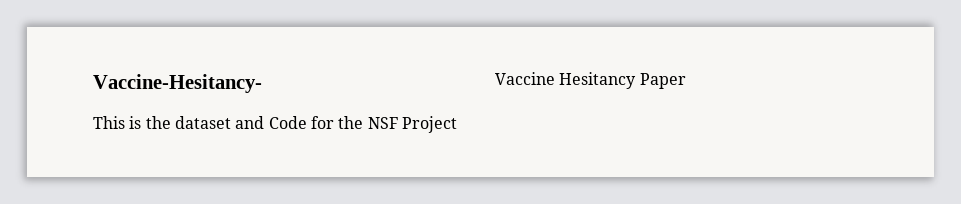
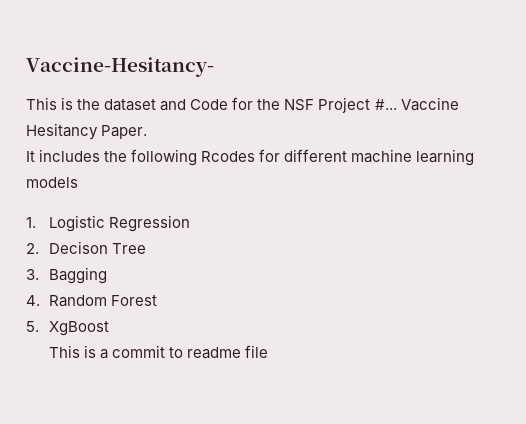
- This is the dataset and Code for the NSF Project Vaccine Hesitancy Paper
+ This is the dataset and Code for the NSF Project #... Vaccine Hesitancy Paper.
+ It includes the following Rcodes for different machine learning models
+ 1. Logistic Regression
+ 2. Decison Tree
+ 3. Bagging
+ 4. Random Forest
+ 5. XgBoost
+ This is a commit to readme file

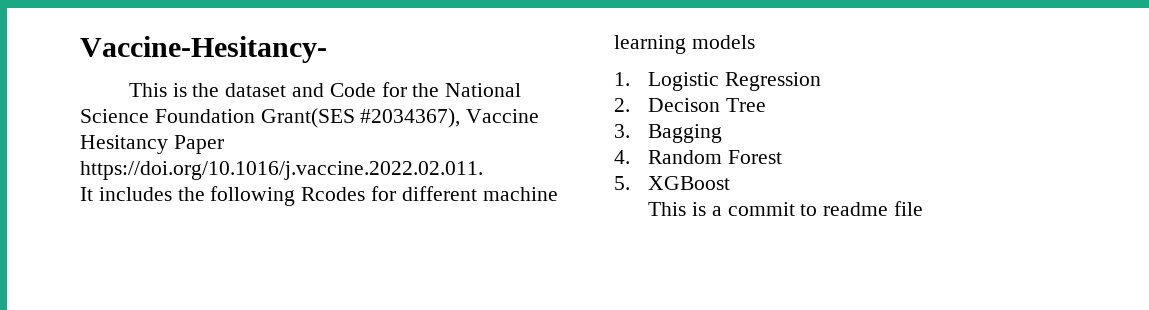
- This is the dataset and Code for the NSF Project #... Vaccine Hesitancy Paper.
+ This is the dataset and Code for the National Science Foundation Grant(SES #2034367), Vaccine Hesitancy Paper https://doi.org/10.1016/j.vaccine.2022.02.011.
- 5. XgBoost
+ 5. XGBoost

